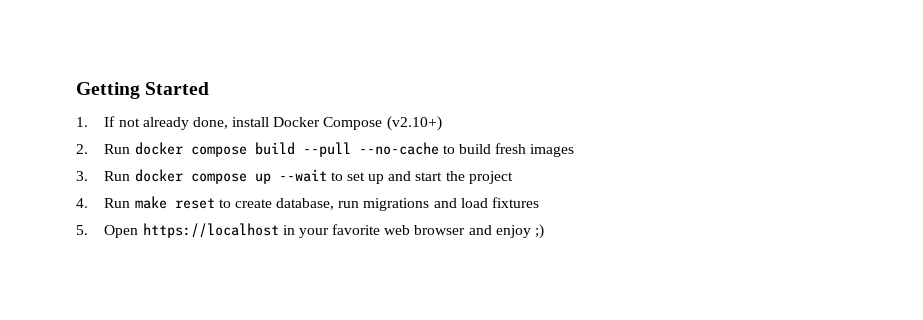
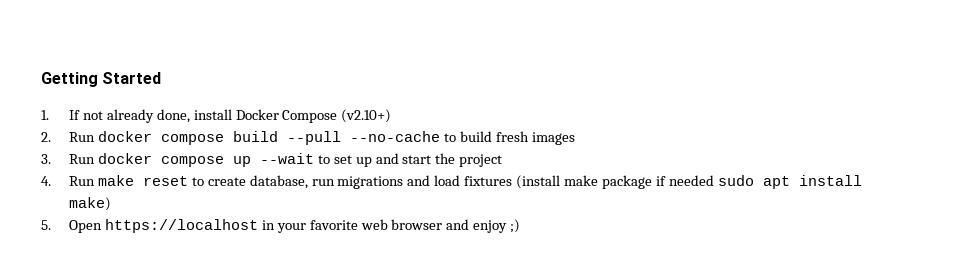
- 4. Run make reset to create database, run migrations and load fixtures
+ 4. Run make reset to create database, run migrations and load fixtures (install make package if needed sudo apt install make)

